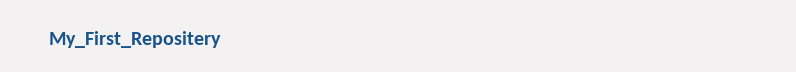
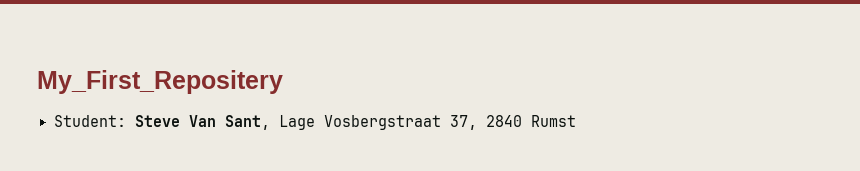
+ Student: Steve Van Sant, Lage Vosbergstraat 37, 2840 Rumst

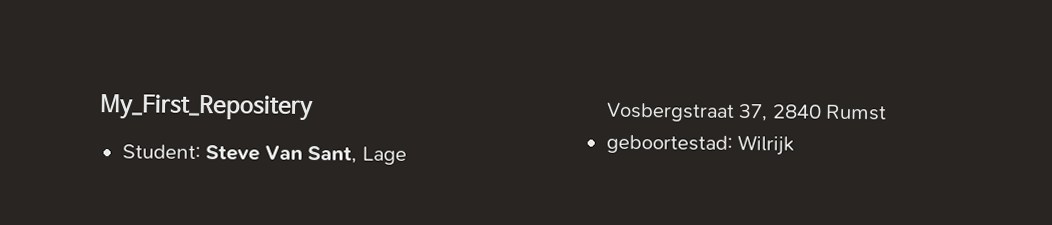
+ geboortestad: Wilrijk

